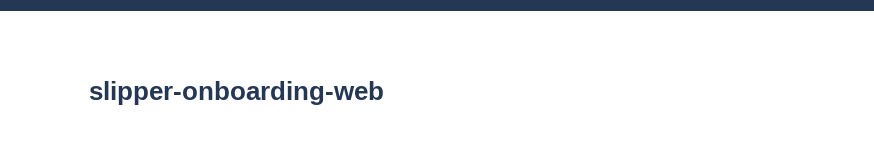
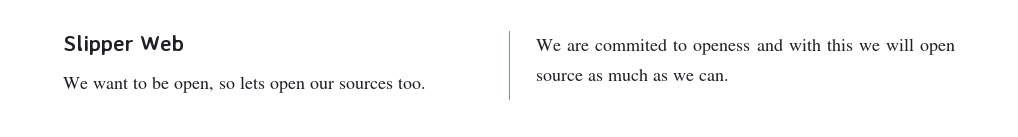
- slipper-onboarding-web
+ Slipper Web
+ We want to be open, so lets open our sources too.
+ We are commited to openess and with this we will open source as much as we can.

